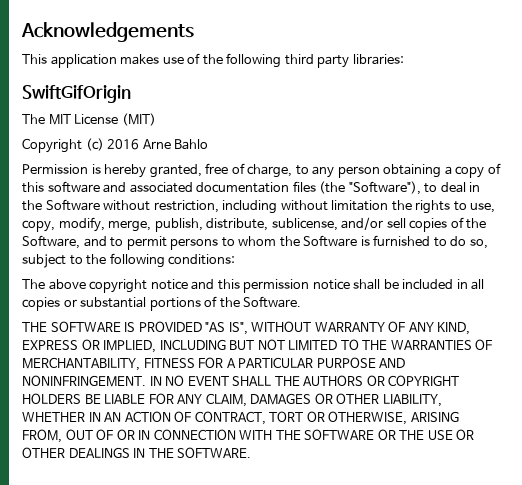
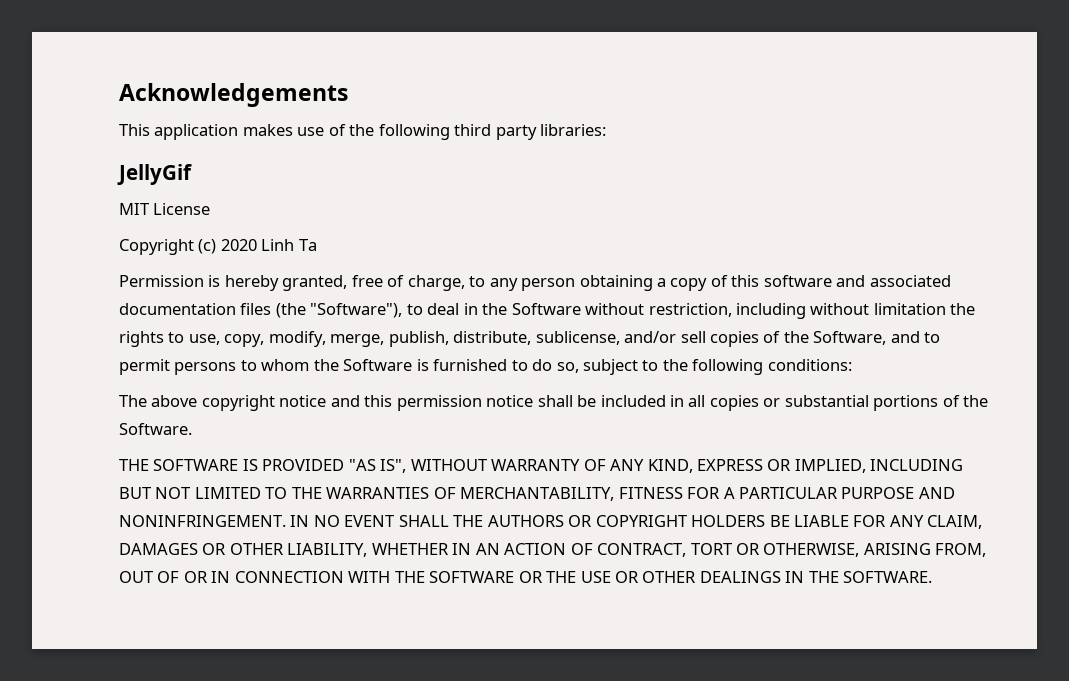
- SwiftGifOrigin
- The MIT License (MIT)
+ JellyGif
+ MIT License
- Copyright (c) 2016 Arne Bahlo
+ Copyright (c) 2020 Linh Ta

